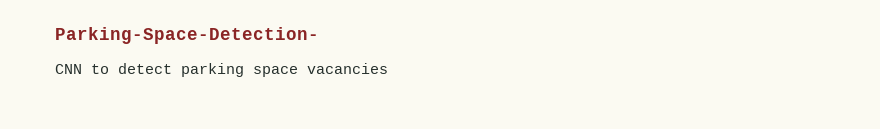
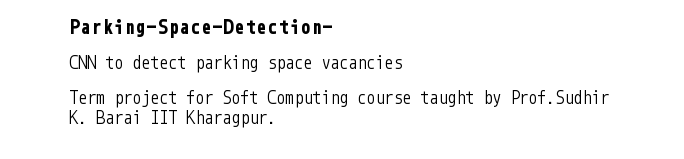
+ Term project for Soft Computing course taught by Prof.Sudhir K. Barai IIT Kharagpur.

